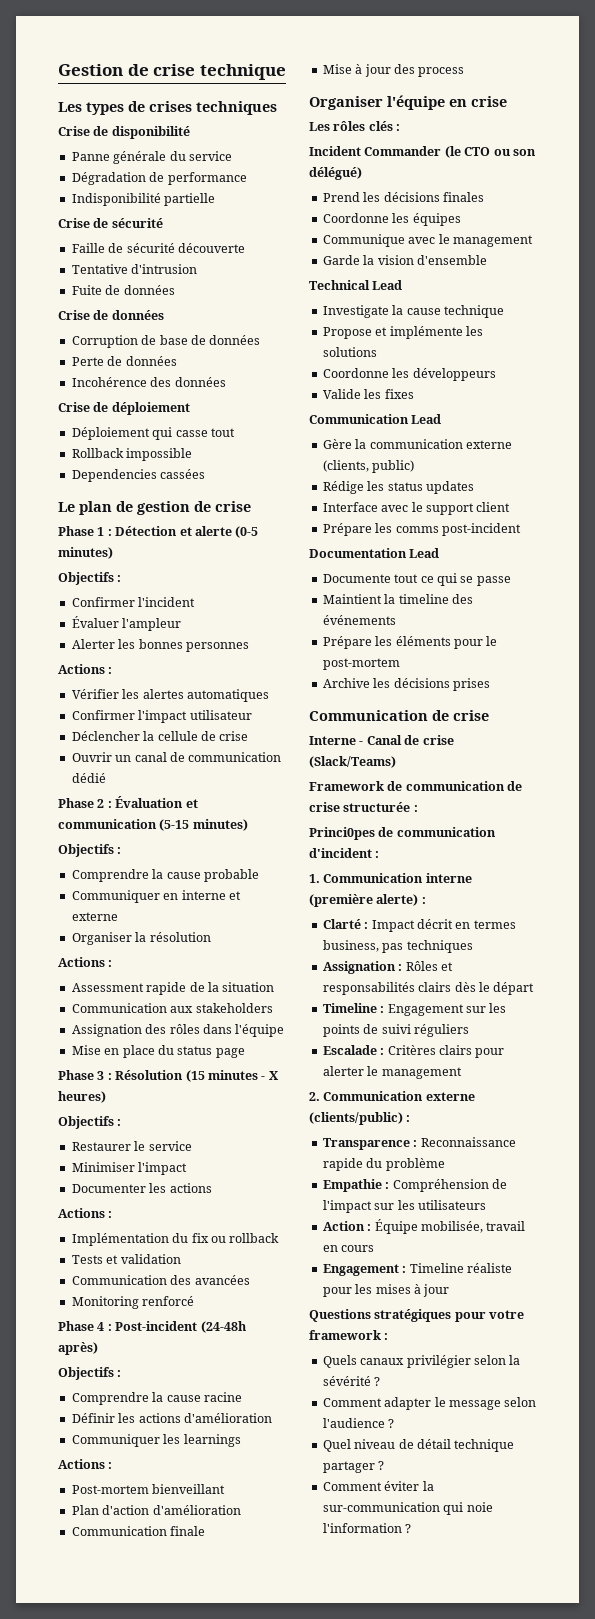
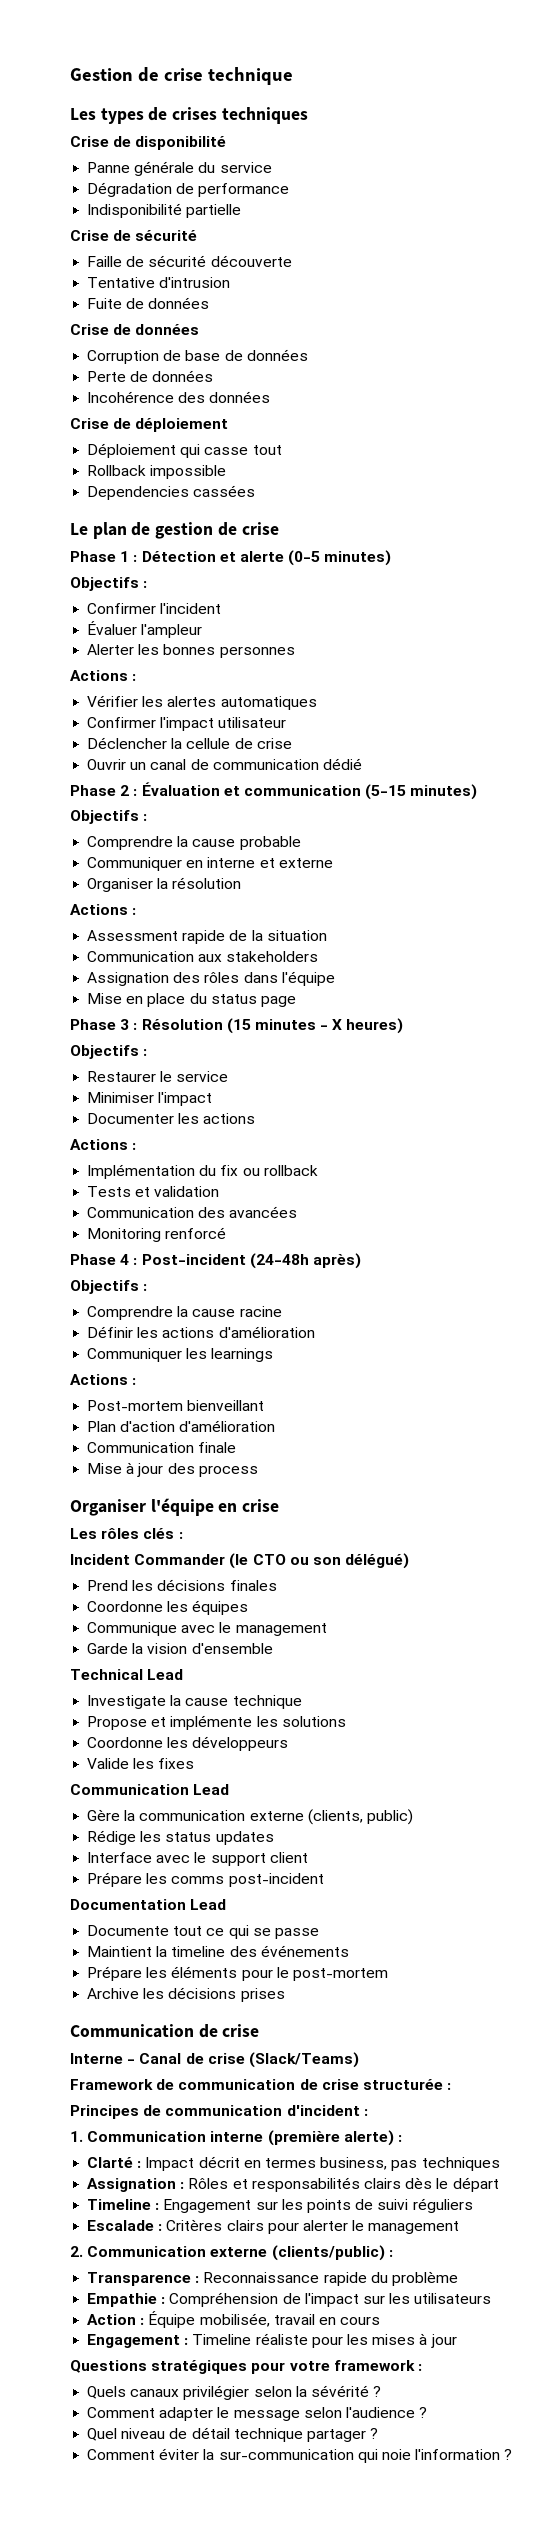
- Princi0pes de communication d'incident :
+ Principes de communication d'incident :

